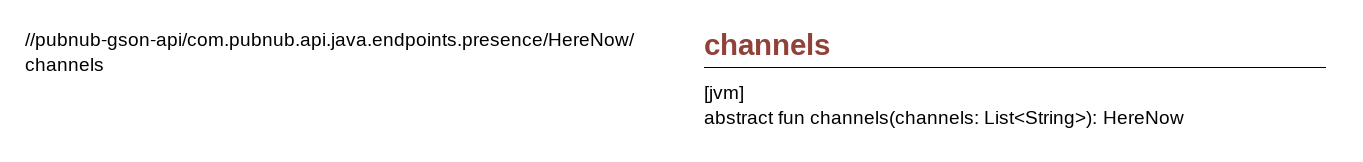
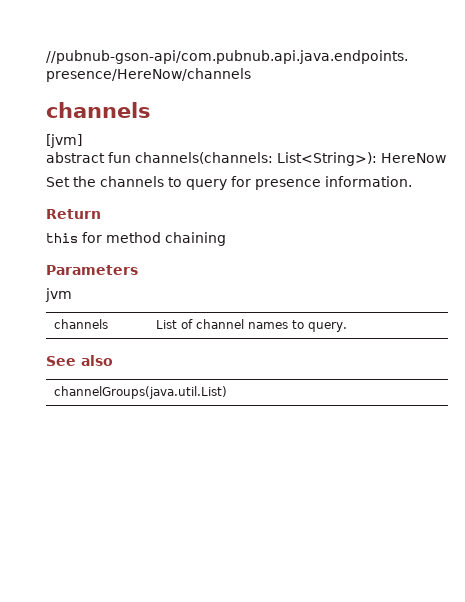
+ Set the channels to query for presence information.
+ Return
+ this for method chaining
+ Parameters
+ jvm
+ channels | List of channel names to query.
+ See also
+ channelGroups(java.util.List)

